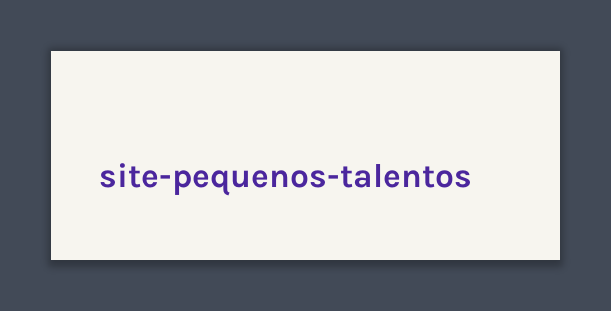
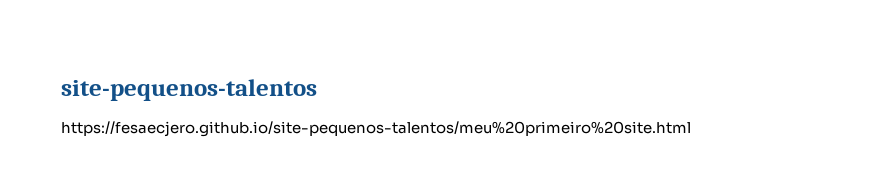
+ https://fesaecjero.github.io/site-pequenos-talentos/meu%20primeiro%20site.html

